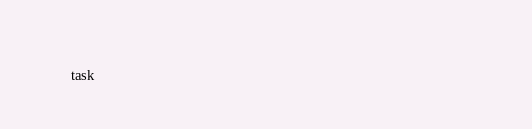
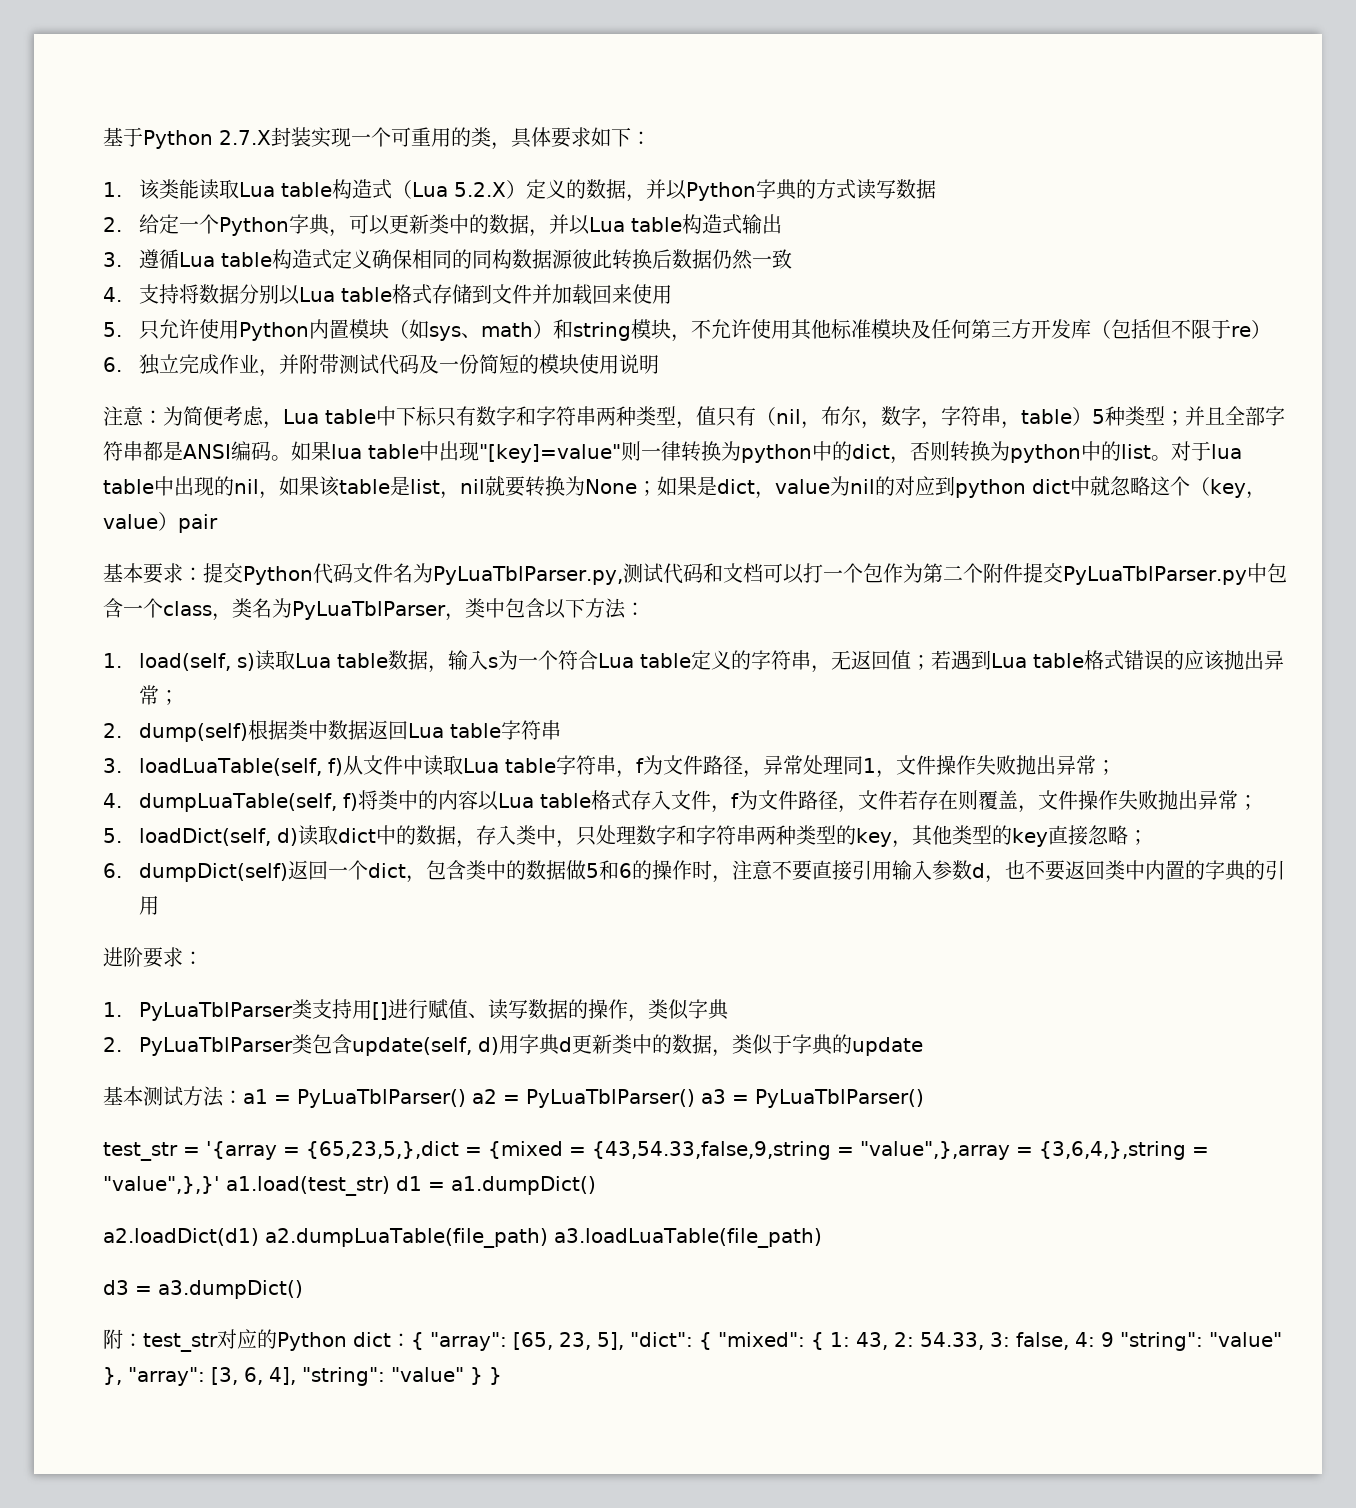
- task
+ 基于Python 2.7.X封装实现一个可重用的类，具体要求如下：
+ 1.该类能读取Lua table构造式（Lua 5.2.X）定义的数据，并以Python字典的方式读写数据
+ 2.给定一个Python字典，可以更新类中的数据，并以Lua table构造式输出
+ 3.遵循Lua table构造式定义确保相同的同构数据源彼此转换后数据仍然一致
+ 4.支持将数据分别以Lua table格式存储到文件并加载回来使用
+ 5.只允许使用Python内置模块（如sys、math）和string模块，不允许使用其他标准模块及任何第三方开发库（包括但不限于re）
+ 6.独立完成作业，并附带测试代码及一份简短的模块使用说明
+ 注意：为简便考虑，Lua table中下标只有数字和字符串两种类型，值只有（nil，布尔，数字，字符串，table）5种类型；并且全部字符串都是ANSI编码。如果lua table中出现"[key]=value"则一律转换为python中的dict，否则转换为python中的list。对于lua table中出现的nil，如果该table是list，nil就要转换为None；如果是dict，value为nil的对应到python dict中就忽略这个（key，value）pair
+ 基本要求：提交Python代码文件名为PyLuaTblParser.py,测试代码和文档可以打一个包作为第二个附件提交PyLuaTblParser.py中包含一个class，类名为PyLuaTblParser，类中包含以下方法：
+ 1. load(self, s)读取Lua table数据，输入s为一个符合Lua table定义的字符串，无返回值；若遇到Lua table格式错误的应该抛出异常；
+ 2. dump(self)根据类中数据返回Lua table字符串
+ 3. loadLuaTable(self, f)从文件中读取Lua table字符串，f为文件路径，异常处理同1，文件操作失败抛出异常；
+ 4. dumpLuaTable(self, f)将类中的内容以Lua table格式存入文件，f为文件路径，文件若存在则覆盖，文件操作失败抛出异常；
+ 5. loadDict(self, d)读取dict中的数据，存入类中，只处理数字和字符串两种类型的key，其他类型的key直接忽略；
+ 6. dumpDict(self)返回一个dict，包含类中的数据做5和6的操作时，注意不要直接引用输入参数d，也不要返回类中内置的字典的引用
+ 进阶要求：
+ 1. PyLuaTblParser类支持用[]进行赋值、读写数据的操作，类似字典
+ 2. PyLuaTblParser类包含update(self, d)用字典d更新类中的数据，类似于字典的update
+ 基本测试方法：a1 = PyLuaTblParser() a2 = PyLuaTblParser() a3 = PyLuaTblParser()
+ test_str = '{array = {65,23,5,},dict = {mixed = {43,54.33,false,9,string = "value",},array = {3,6,4,},string = "value",},}' a1.load(test_str) d1 = a1.dumpDict()
+ a2.loadDict(d1) a2.dumpLuaTable(file_path) a3.loadLuaTable(file_path)
+ d3 = a3.dumpDict()
+ 附：test_str对应的Python dict：{ "array": [65, 23, 5], "dict": { "mixed": { 1: 43, 2: 54.33, 3: false, 4: 9 "string": "value" }, "array": [3, 6, 4], "string": "value" } }

